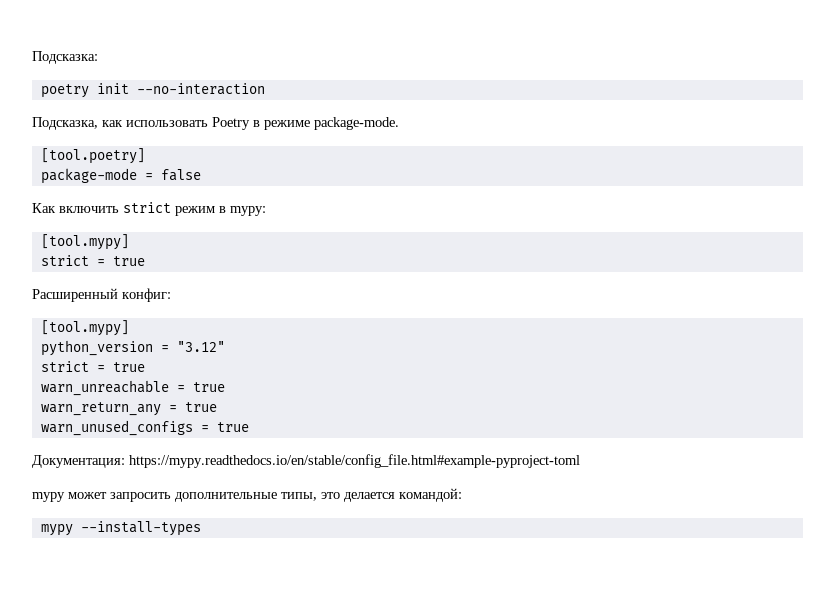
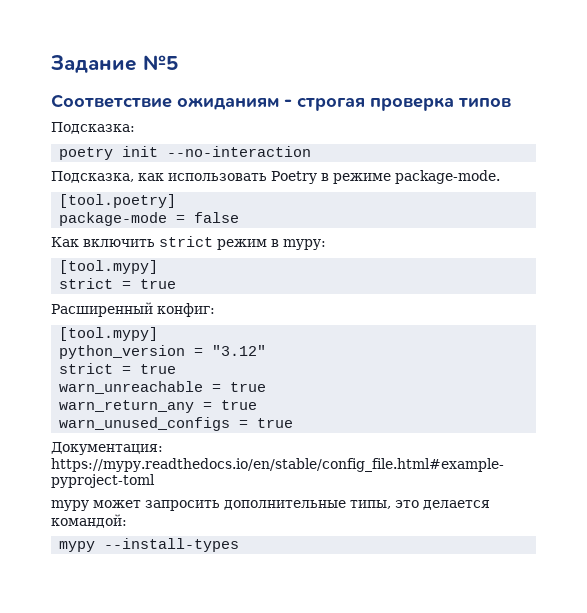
+ Задание №5
+ Соответствие ожиданиям - строгая проверка типов

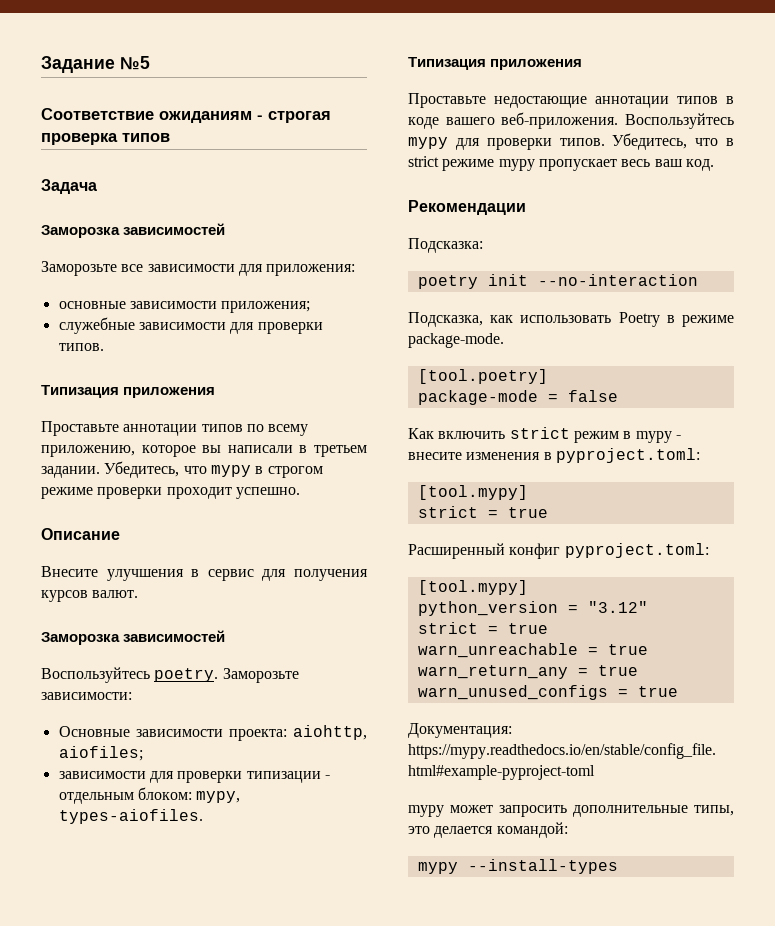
+ Задача
+ Заморозка зависимостей
+ Заморозьте все зависимости для приложения:
+ основные зависимости приложения;
+ служебные зависимости для проверки типов.
+ Типизация приложения
+ Проставьте аннотации типов по всему приложению, которое вы написали в третьем задании. Убедитесь, что mypy в строгом режиме проверки проходит успешно.
+ Описание
+ Внесите улучшения в сервис для получения курсов валют.
+ Заморозка зависимостей
+ Воспользуйтесь poetry. Заморозьте зависимости:
+ Основные зависимости проекта: aiohttp, aiofiles;
+ зависимости для проверки типизации - отдельным блоком: mypy, types-aiofiles.
+ Типизация приложения
+ Проставьте недостающие аннотации типов в коде вашего веб-приложения. Воспользуйтесь mypy для проверки типов. Убедитесь, что в strict режиме mypy пропускает весь ваш код.
+ Рекомендации
- Как включить strict режим в mypy:
+ Как включить strict режим в mypy - внесите изменения в pyproject.toml:
- Расширенный конфиг:
+ Расширенный конфиг pyproject.toml:

